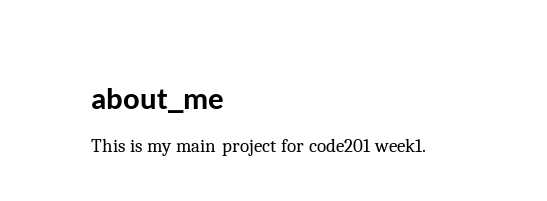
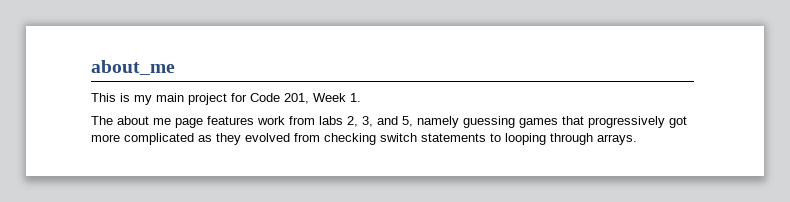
- This is my main project for code201 week1.
+ This is my main project for Code 201, Week 1.
+ The about me page features work from labs 2, 3, and 5, namely guessing games that progressively got more complicated as they evolved from checking switch statements to looping through arrays.

